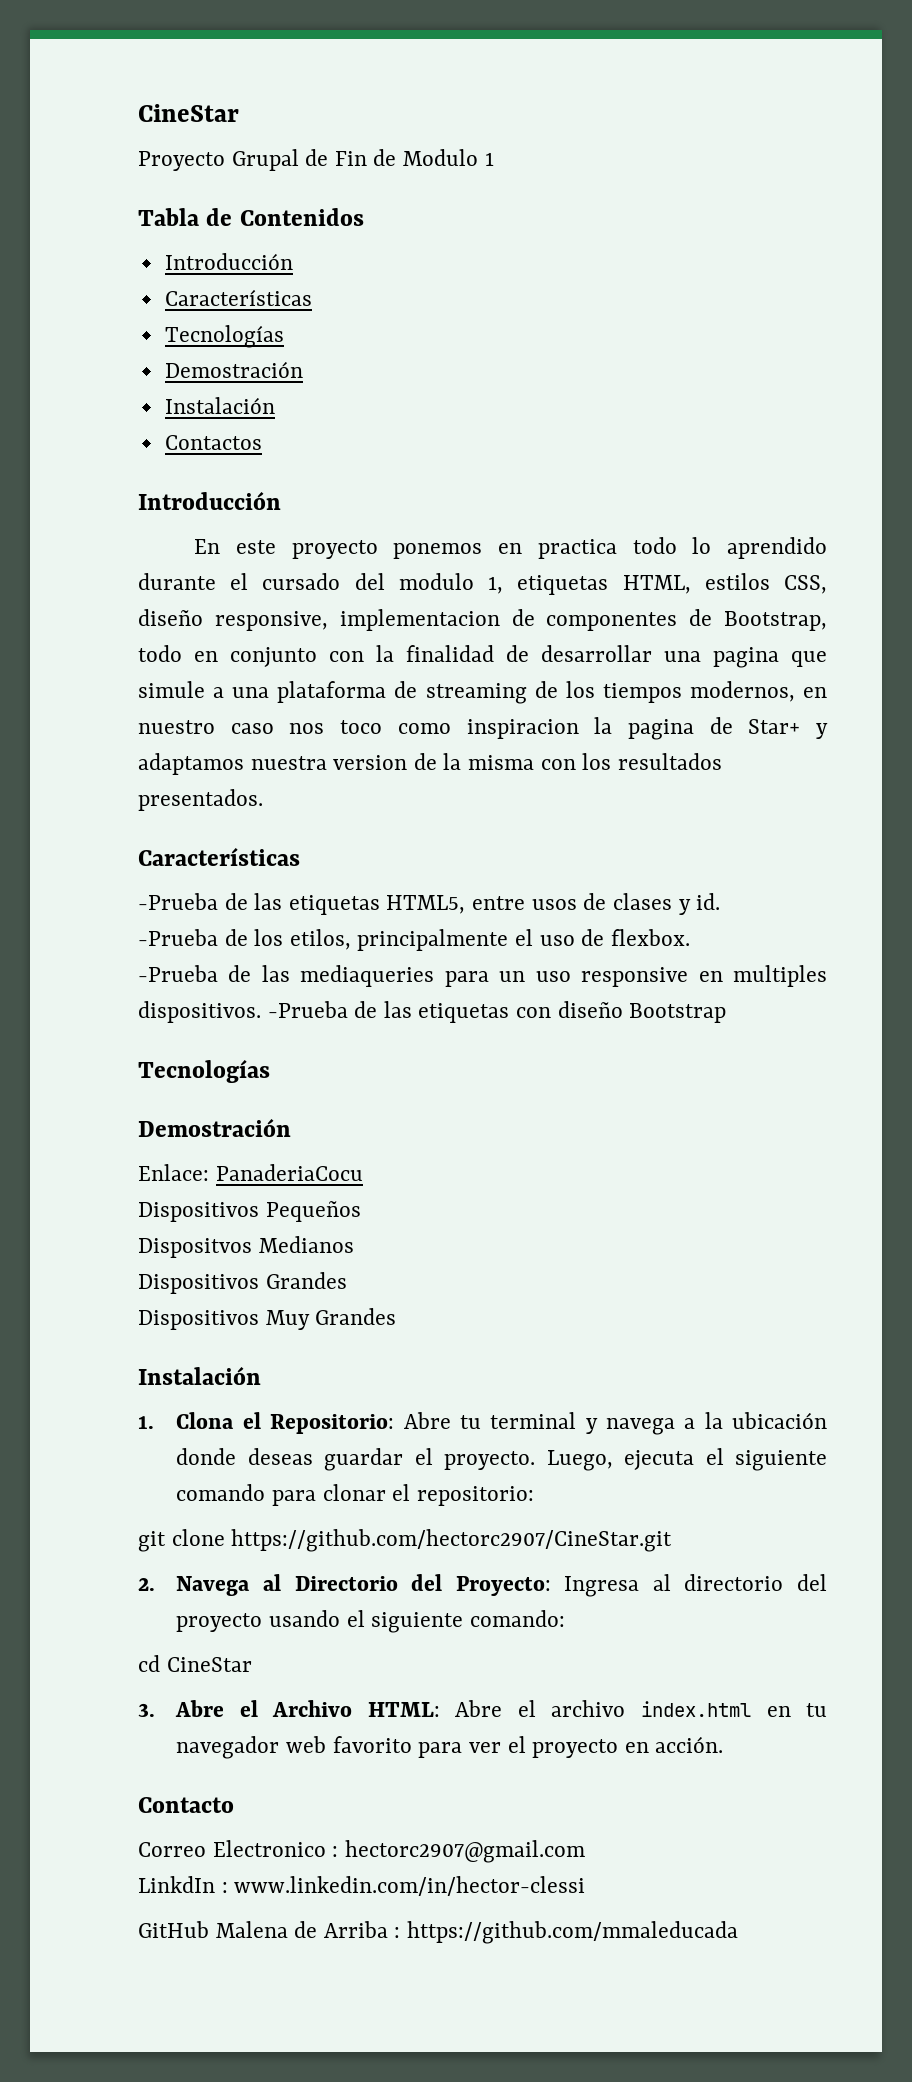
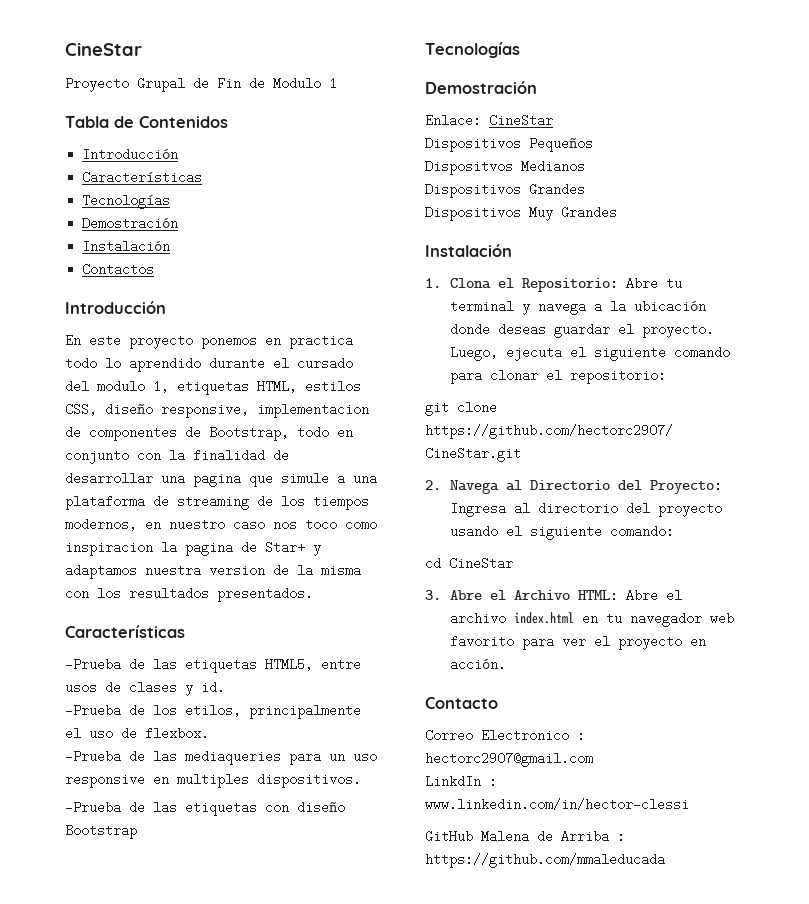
- -Prueba de las mediaqueries para un uso responsive en multiples dispositivos. -Prueba de las etiquetas con diseño Bootstrap
+ -Prueba de las mediaqueries para un uso responsive en multiples dispositivos.
+ -Prueba de las etiquetas con diseño Bootstrap
- Enlace: PanaderiaCocu
+ Enlace: CineStar

